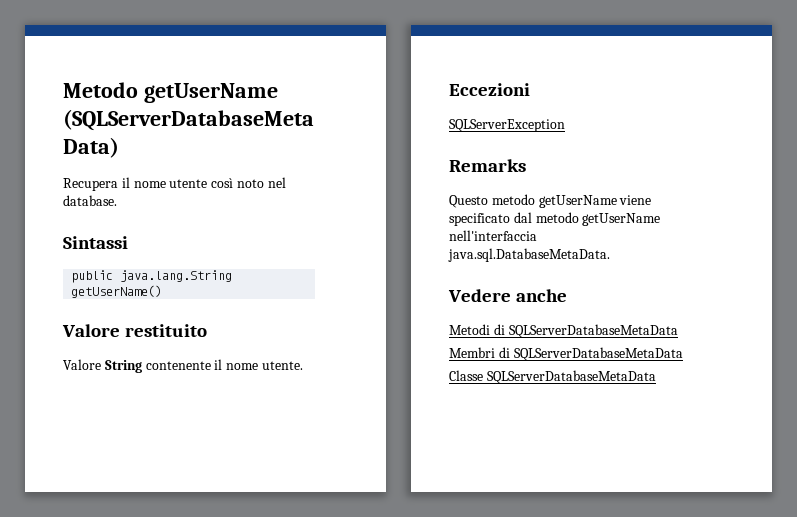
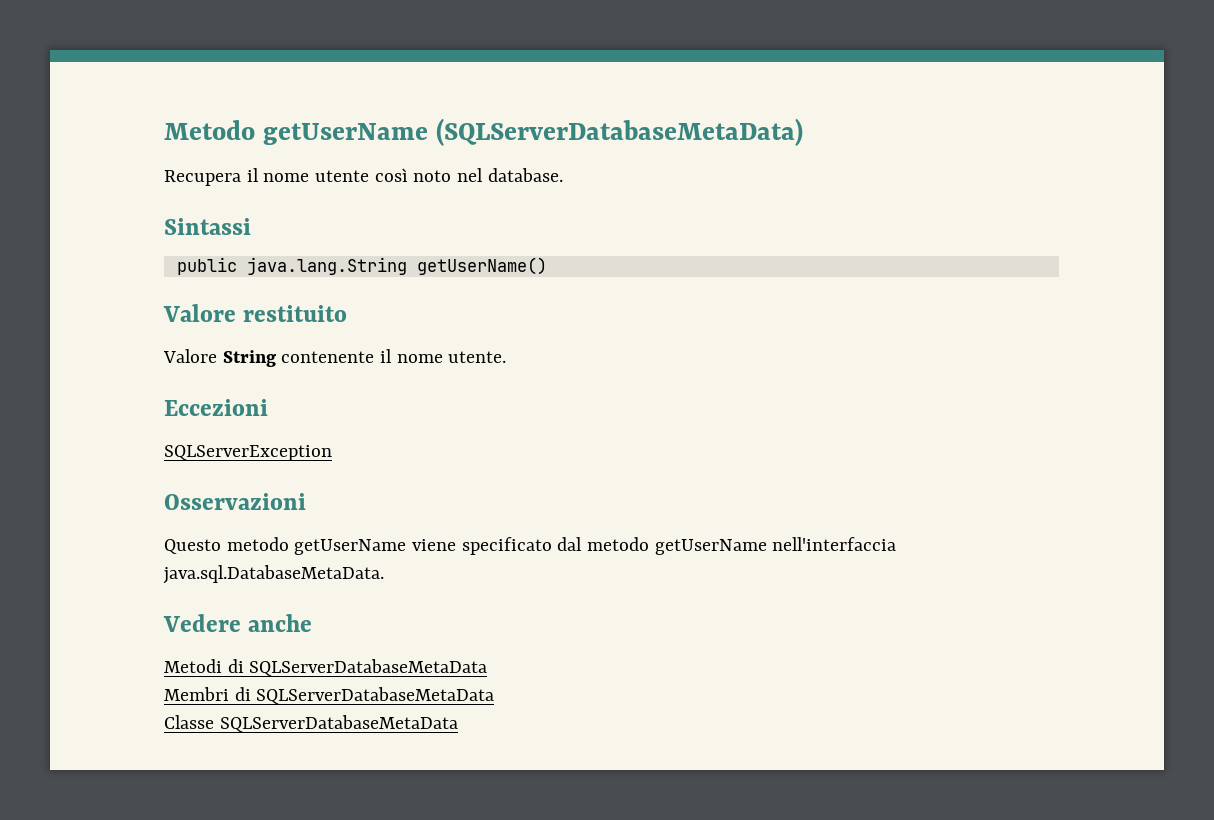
- Remarks
+ Osservazioni

